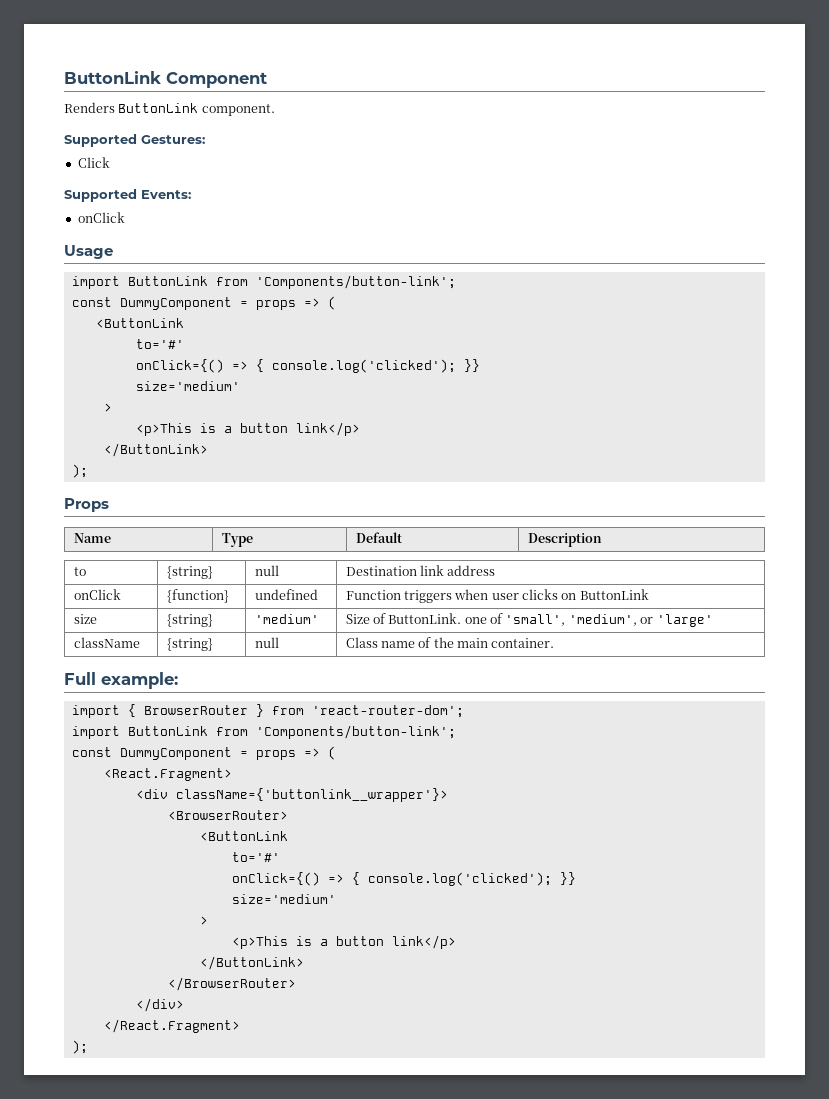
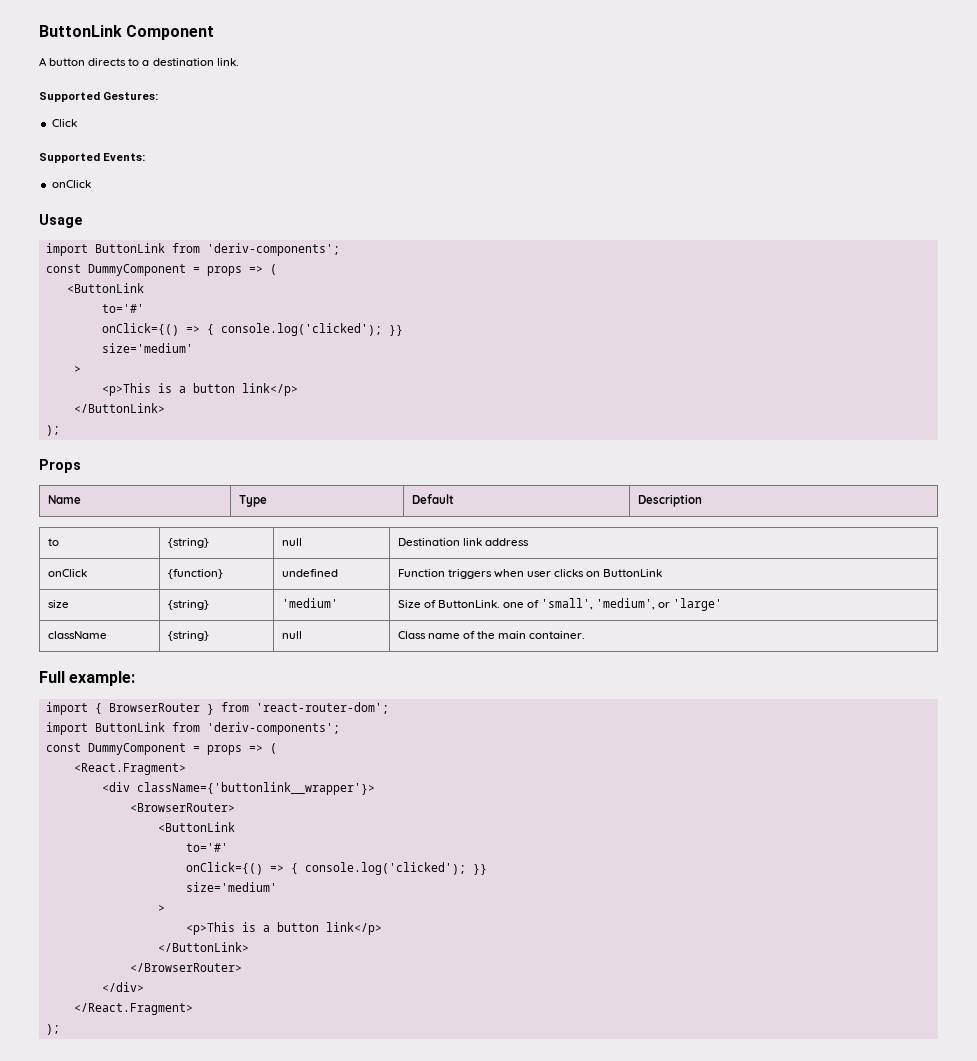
- Renders ButtonLink component.
+ A button directs to a destination link.
  Usage
- import ButtonLink from 'Components/button-link';
+ import ButtonLink from 'deriv-components';
  import { BrowserRouter } from 'react-router-dom';
- import ButtonLink from 'Components/button-link';
+ import ButtonLink from 'deriv-components';

